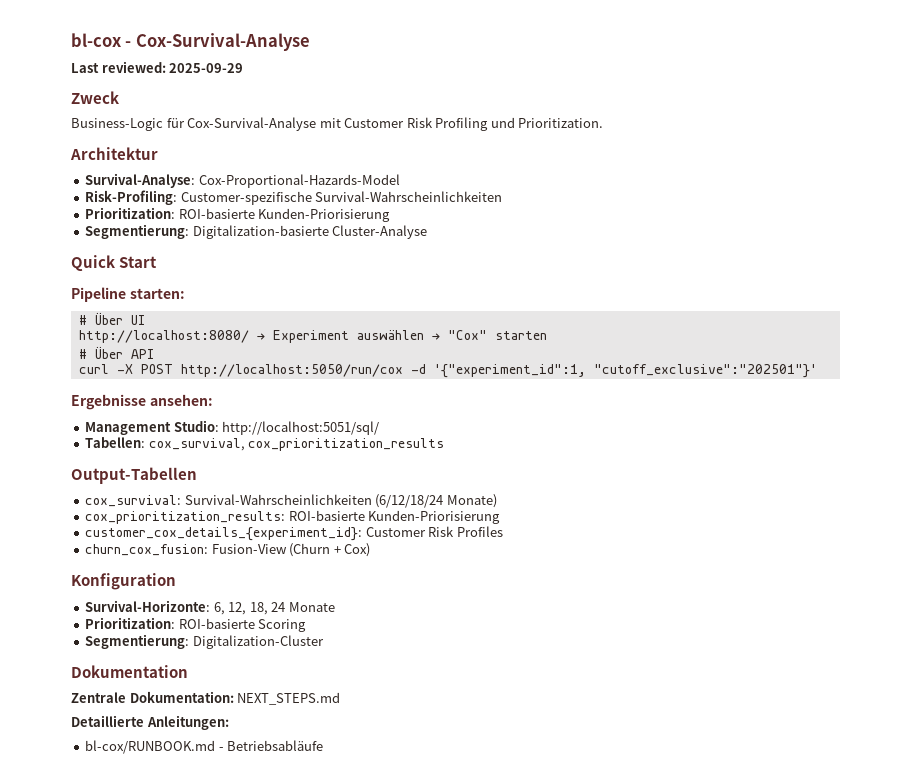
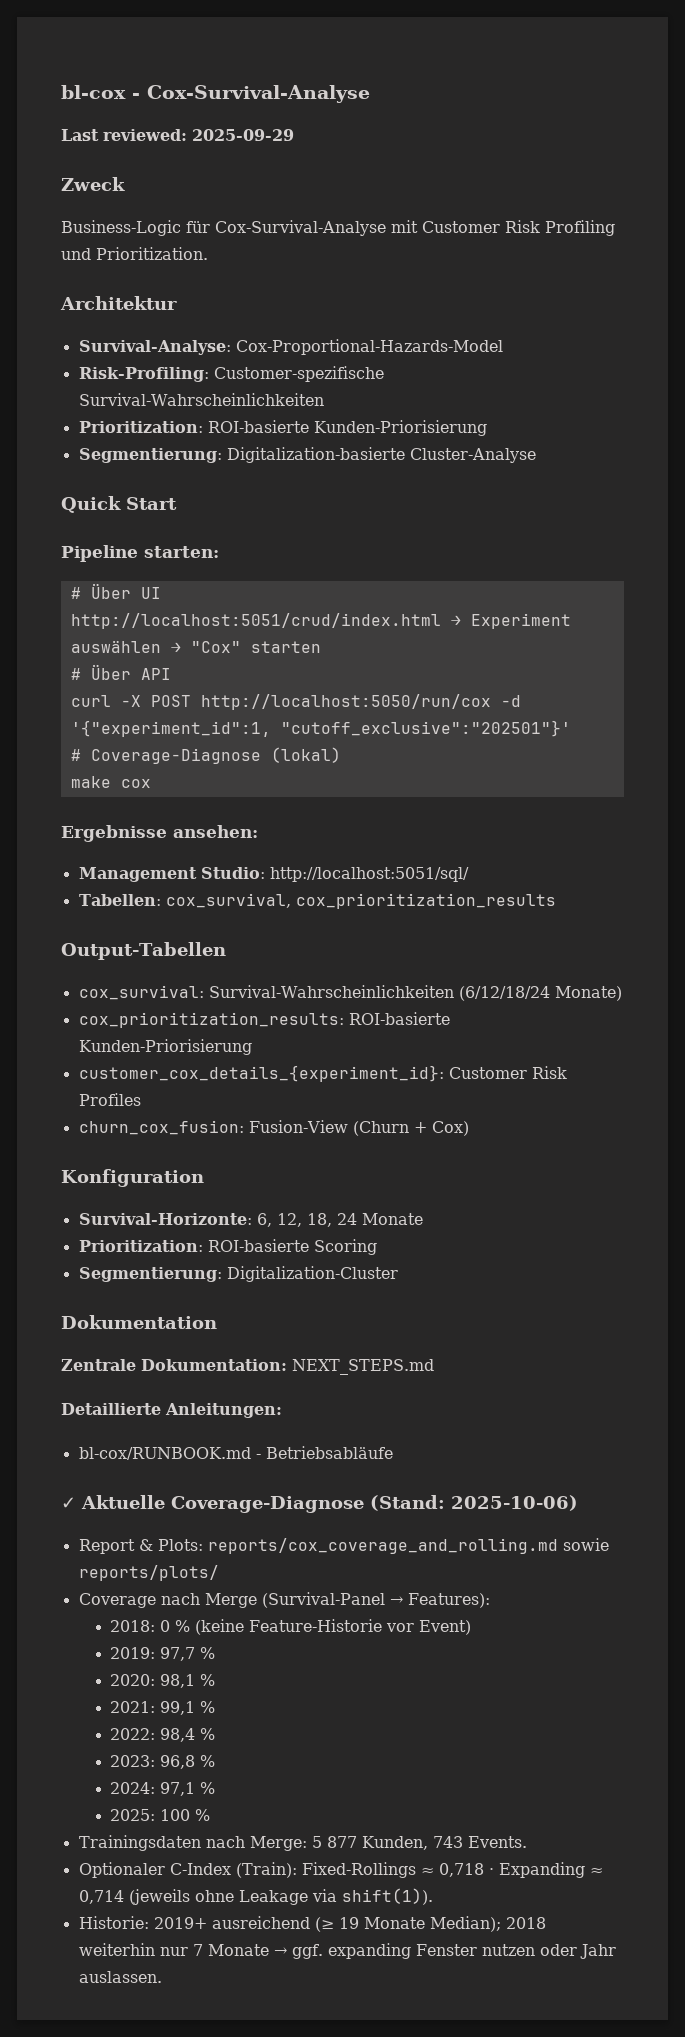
- http://localhost:8080/ → Experiment auswählen → "Cox" starten
+ http://localhost:5051/crud/index.html → Experiment auswählen → "Cox" starten
+ # Coverage-Diagnose (lokal)
+ make cox
+ ✓ Aktuelle Coverage-Diagnose (Stand: 2025-10-06)
+ Report & Plots: reports/cox_coverage_and_rolling.md sowie reports/plots/
+ Coverage nach Merge (Survival-Panel → Features):
+ 2018: 0 % (keine Feature-Historie vor Event)
+ 2019: 97,7 %
+ 2020: 98,1 %
+ 2021: 99,1 %
+ 2022: 98,4 %
+ 2023: 96,8 %
+ 2024: 97,1 %
+ 2025: 100 %
+ Trainingsdaten nach Merge: 5 877 Kunden, 743 Events.
+ Optionaler C-Index (Train): Fixed-Rollings ≈ 0,718 · Expanding ≈ 0,714 (jeweils ohne Leakage via shift(1)).
+ Historie: 2019+ ausreichend (≥ 19 Monate Median); 2018 weiterhin nur 7 Monate → ggf. expanding Fenster nutzen oder Jahr auslassen.

